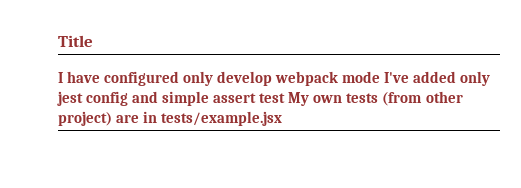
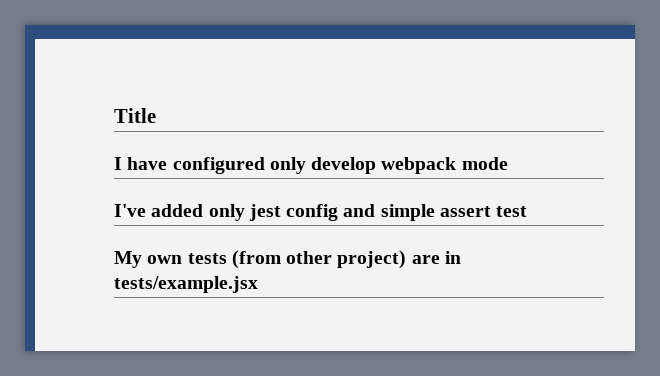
- I have configured only develop webpack mode I've added only jest config and simple assert test My own tests (from other project) are in tests/example.jsx
+ I have configured only develop webpack mode
+ I've added only jest config and simple assert test
+ My own tests (from other project) are in tests/example.jsx

